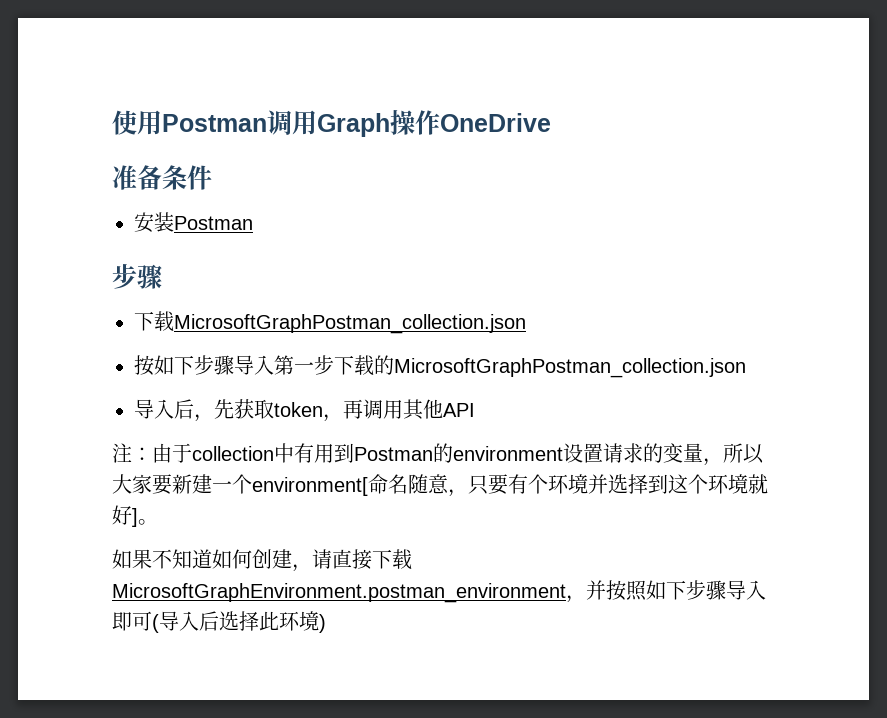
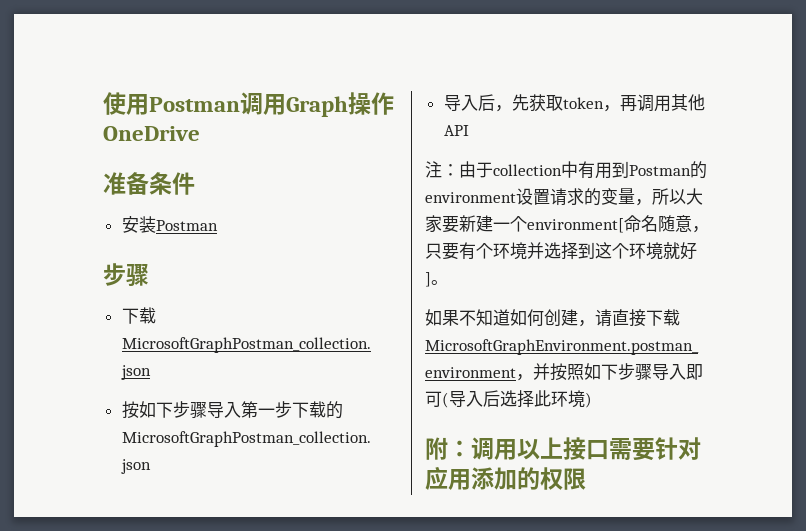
+ 附：调用以上接口需要针对应用添加的权限

